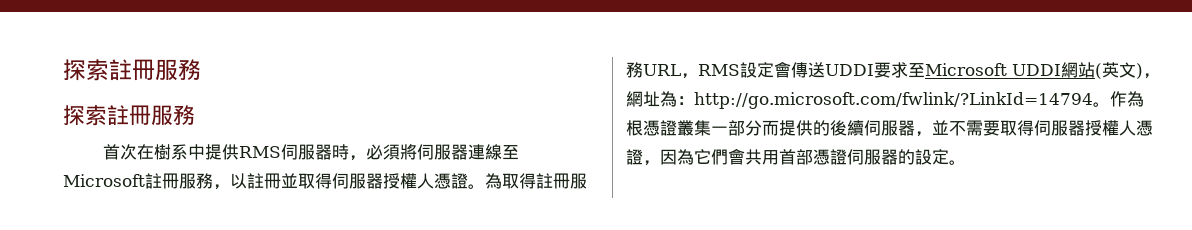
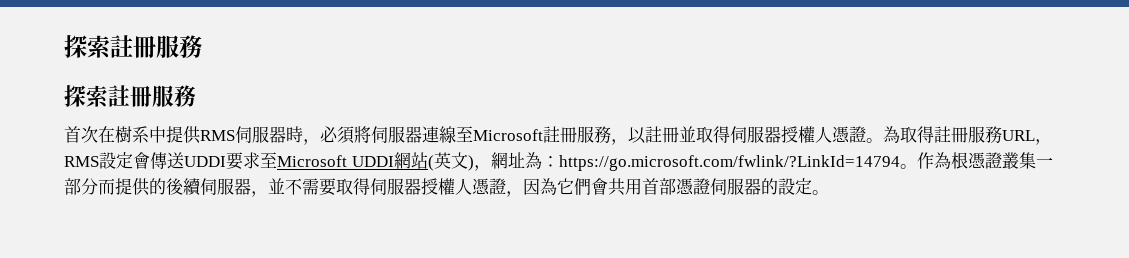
- 為取得註冊服務URL，RMS設定會傳送UDDI要求至Microsoft UDDI網站(英文)，網址為：http://go.microsoft.com/fwlink/?LinkId=14794。
+ 為取得註冊服務URL，RMS設定會傳送UDDI要求至Microsoft UDDI網站(英文)，網址為：https://go.microsoft.com/fwlink/?LinkId=14794。

